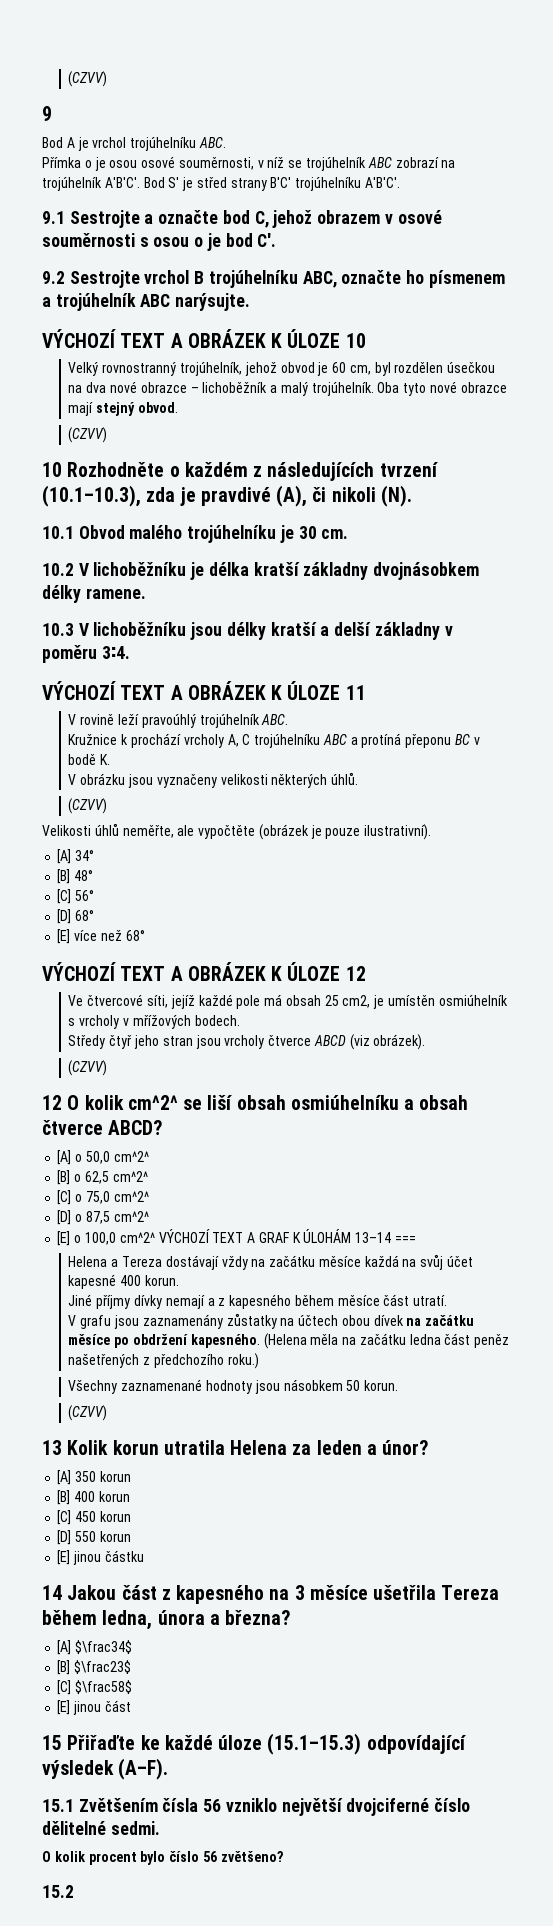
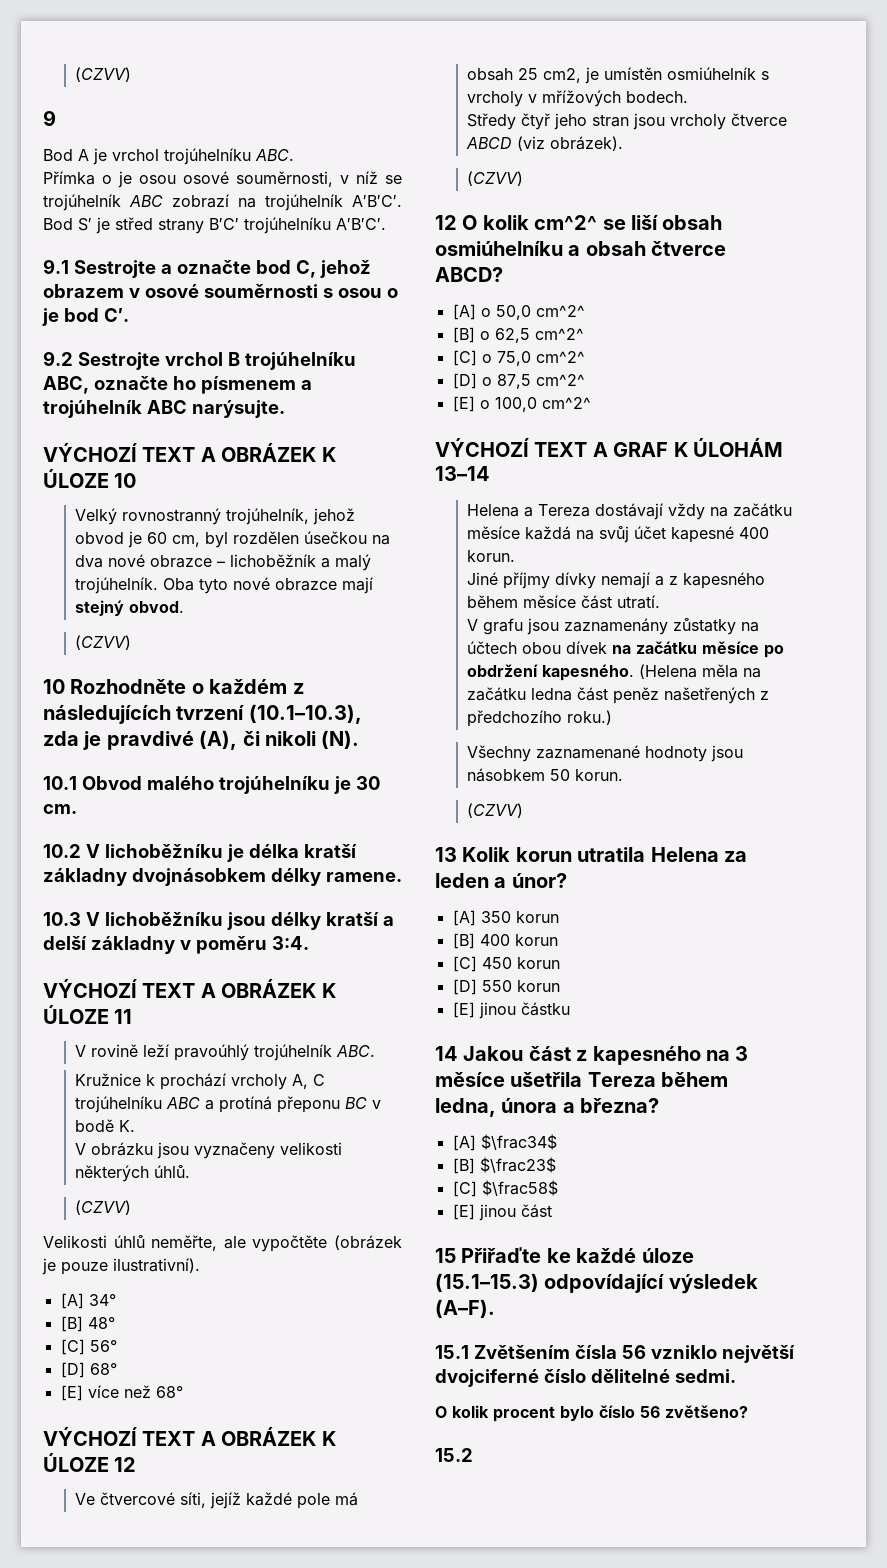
- [E] o 100,0 cm^2^ VÝCHOZÍ TEXT A GRAF K ÚLOHÁM 13–14 ===
+ [E] o 100,0 cm^2^
+ VÝCHOZÍ TEXT A GRAF K ÚLOHÁM 13–14

